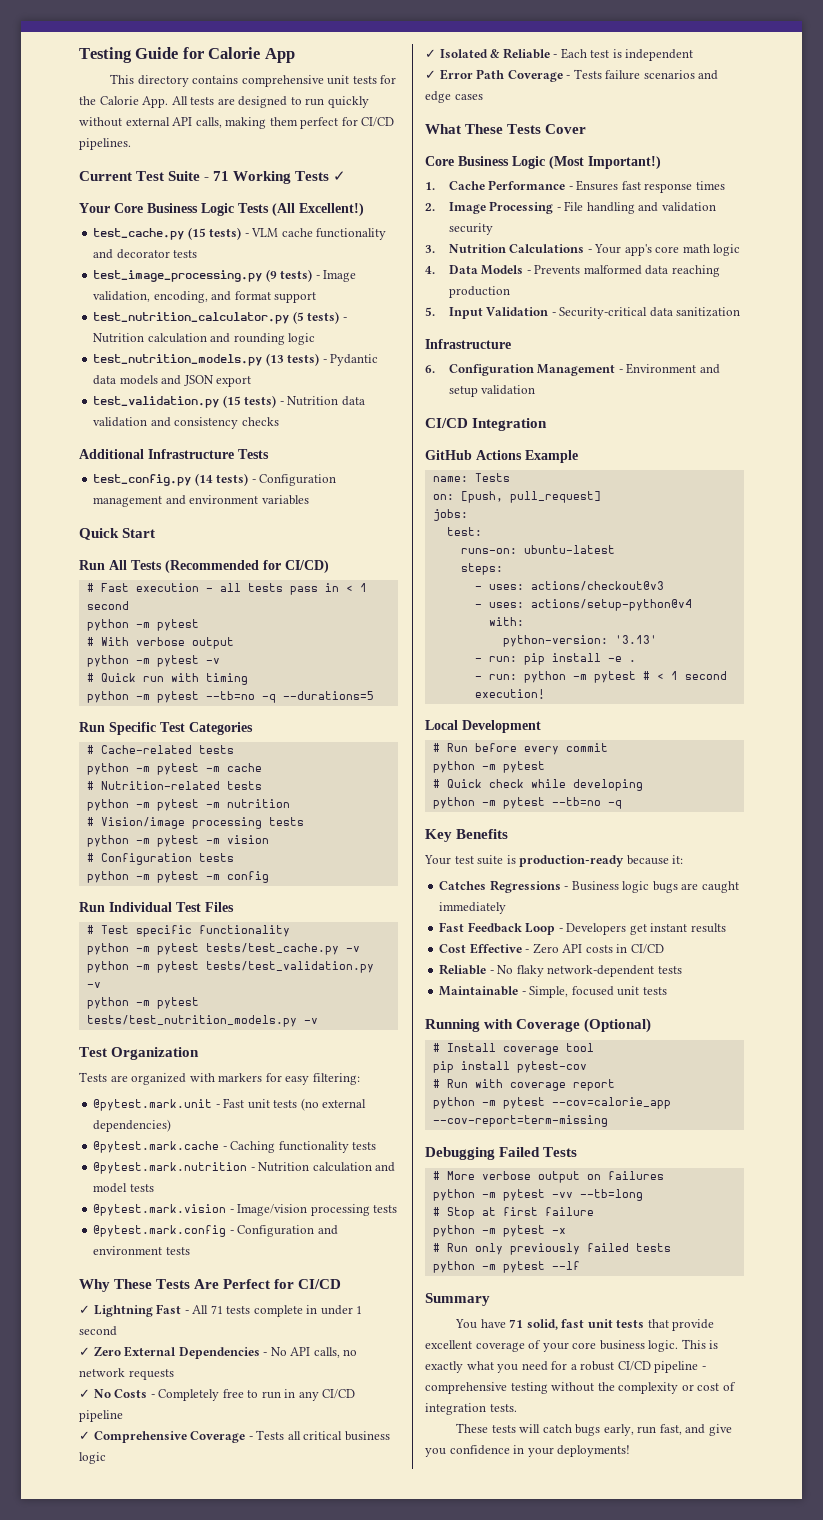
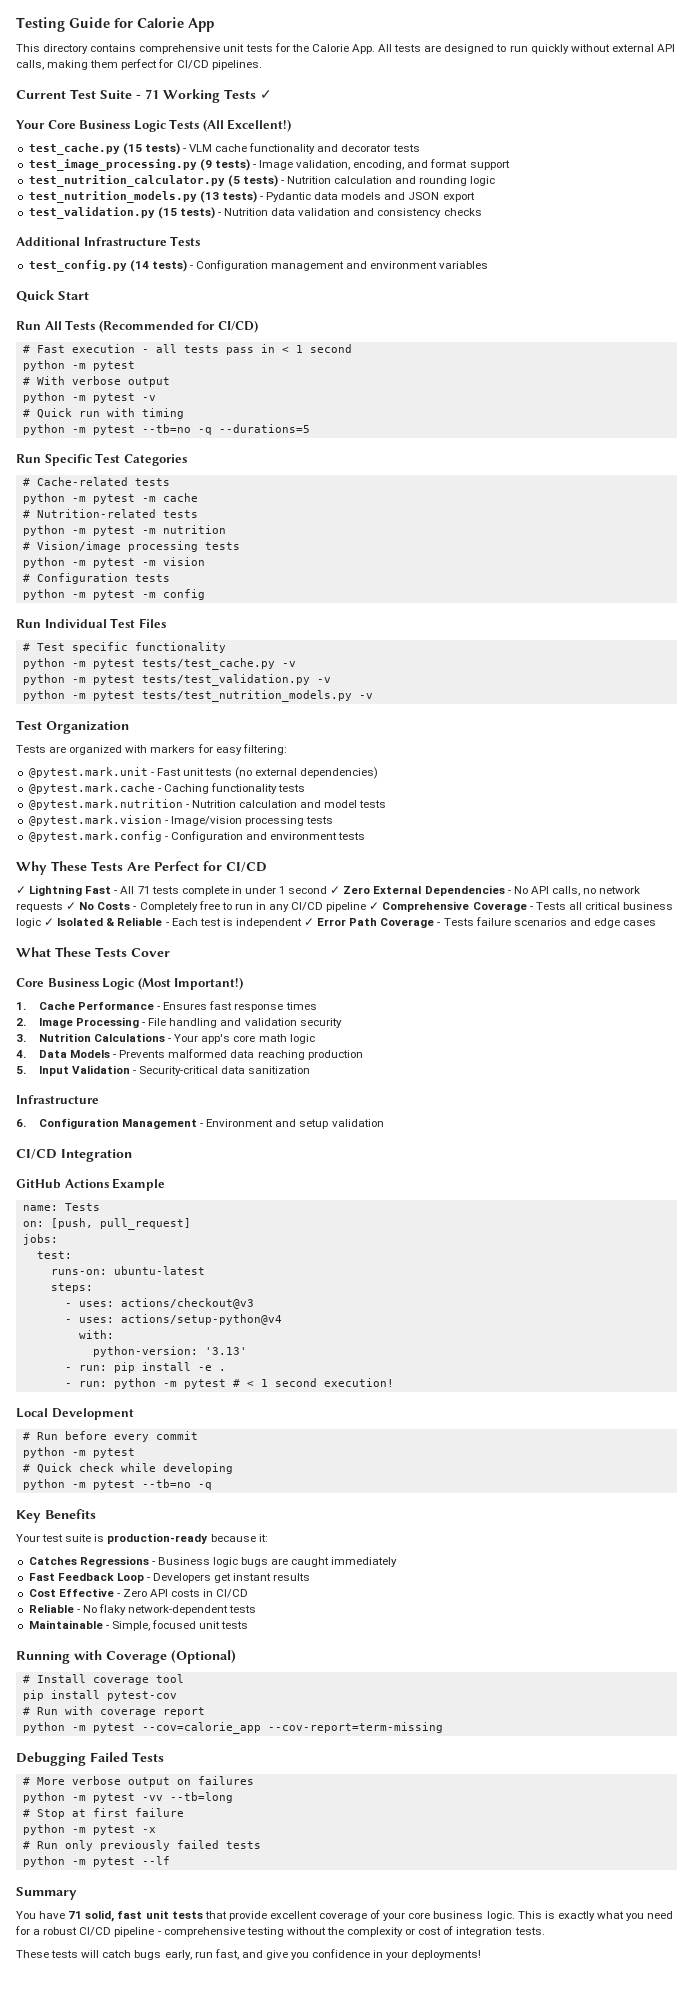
- ✓ Lightning Fast - All 71 tests complete in under 1 second
- ✓ Zero External Dependencies - No API calls, no network requests
- ✓ No Costs - Completely free to run in any CI/CD pipeline
- ✓ Comprehensive Coverage - Tests all critical business logic
- ✓ Isolated & Reliable - Each test is independent
- ✓ Error Path Coverage - Tests failure scenarios and edge cases
+ ✓ Lightning Fast - All 71 tests complete in under 1 second ✓ Zero External Dependencies - No API calls, no network requests ✓ No Costs - Completely free to run in any CI/CD pipeline ✓ Comprehensive Coverage - Tests all critical business logic ✓ Isolated & Reliable - Each test is independent ✓ Error Path Coverage - Tests failure scenarios and edge cases

